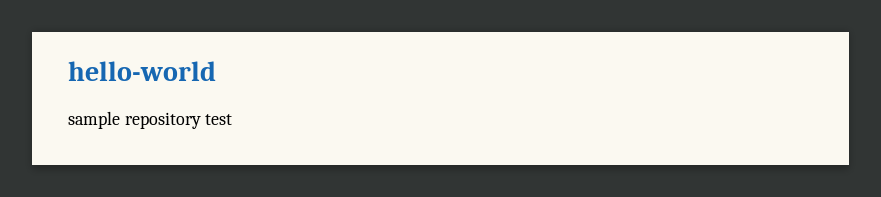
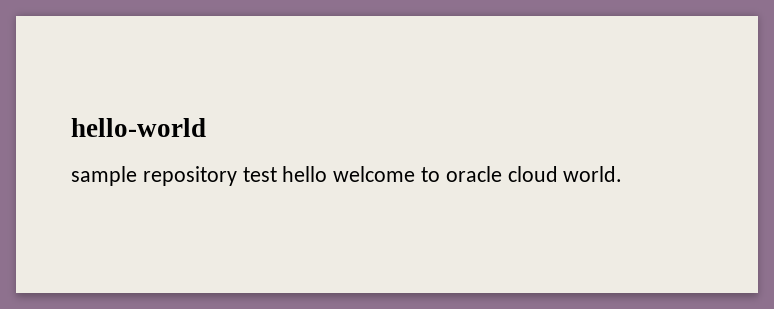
- sample repository test
+ sample repository test hello welcome to oracle cloud world.

